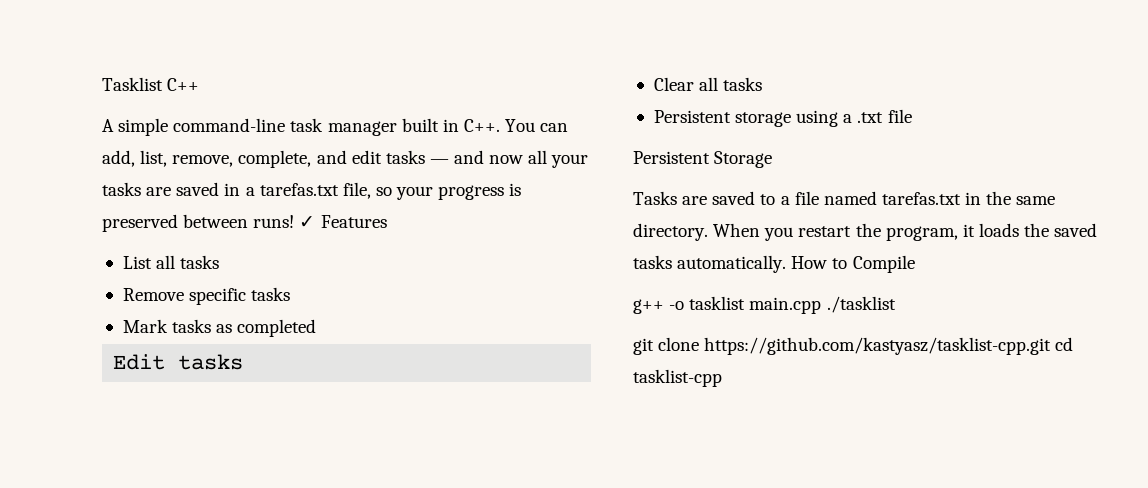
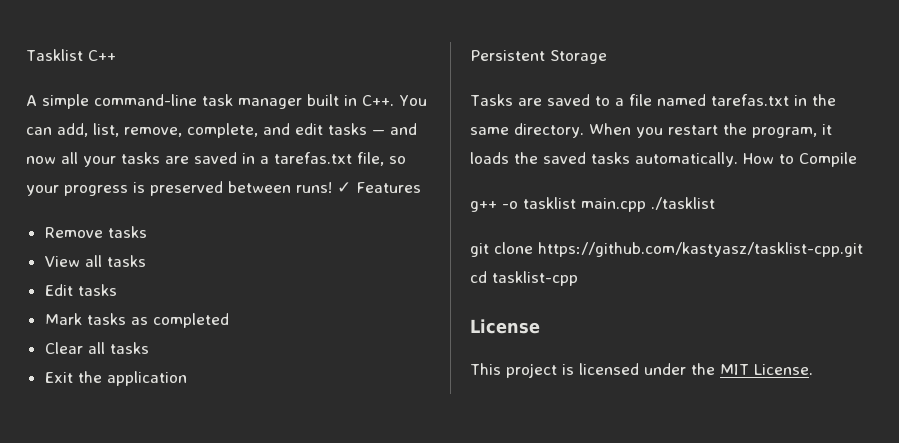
- List all tasks
- Remove specific tasks
+ Remove tasks
+ View all tasks
+ Edit tasks
- Edit tasks
- Persistent storage using a .txt file
+ Exit the application
+ License
+ This project is licensed under the MIT License.

